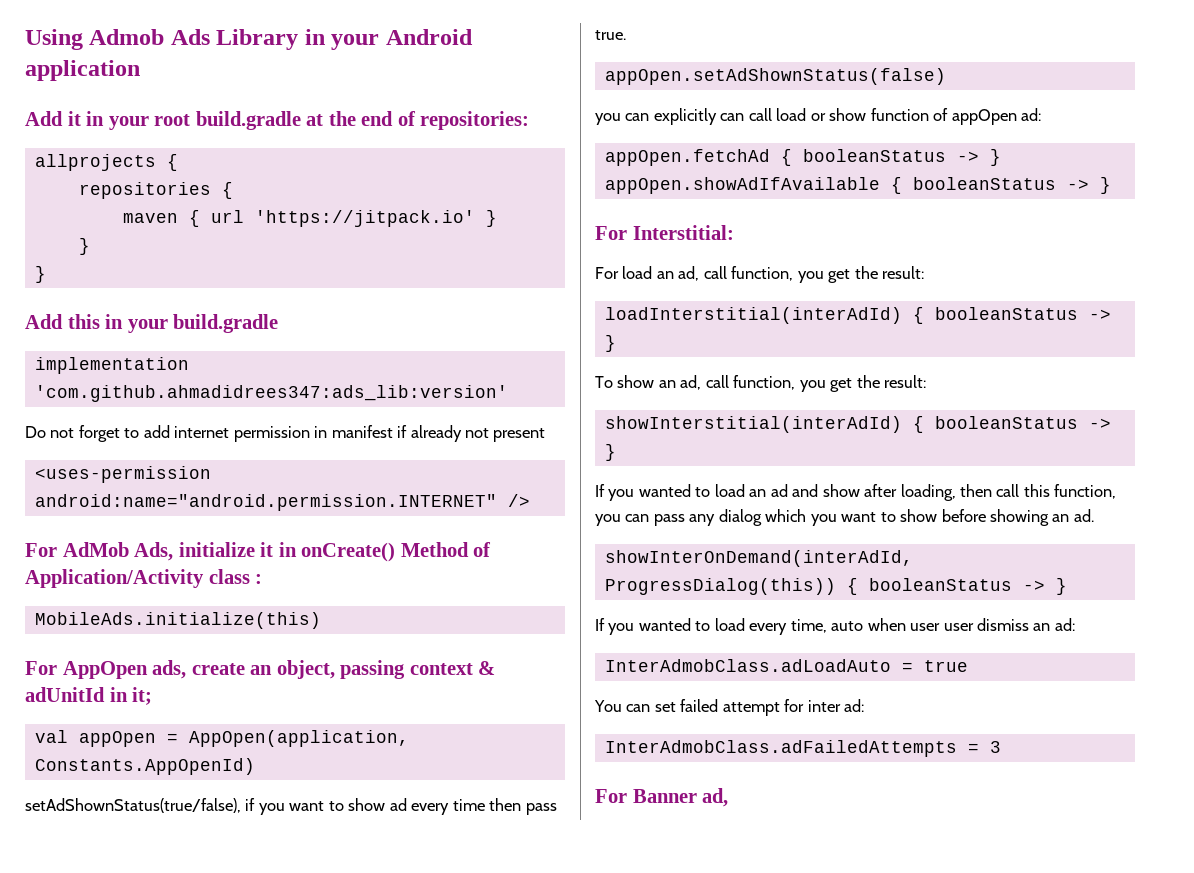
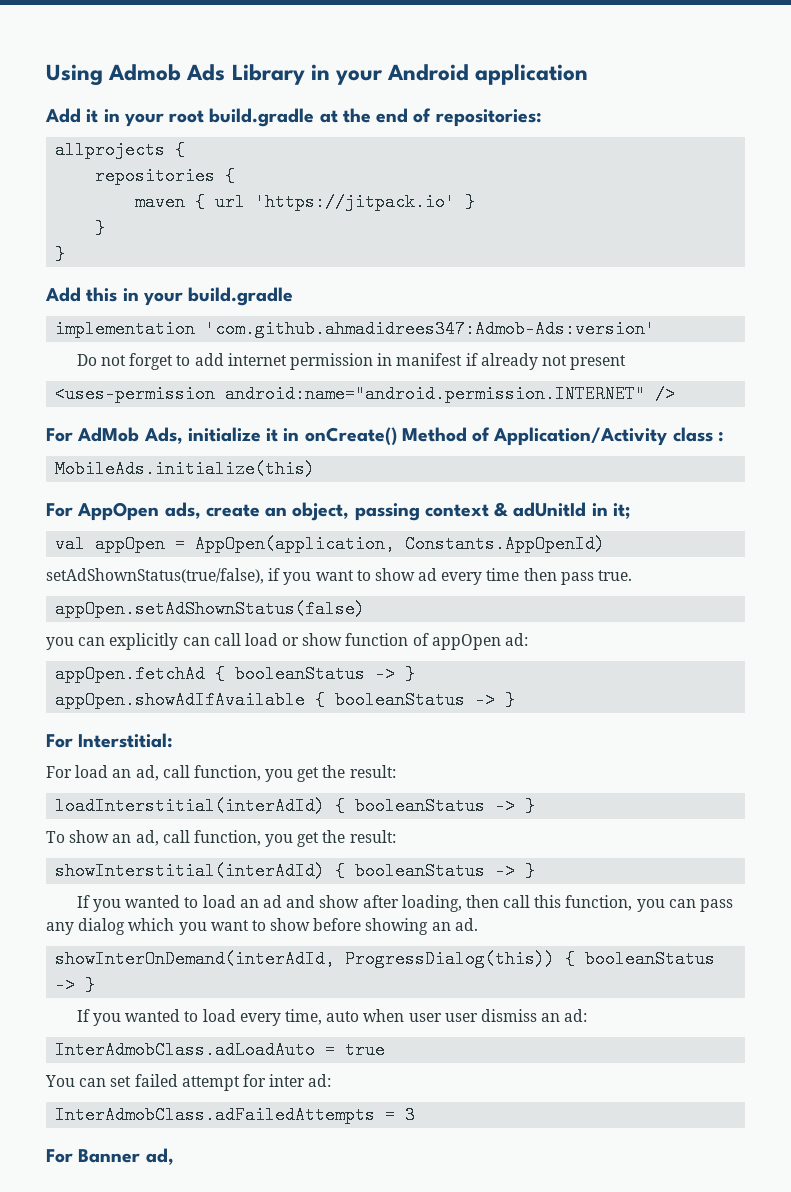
- implementation 'com.github.ahmadidrees347:ads_lib:version'
+ implementation 'com.github.ahmadidrees347:Admob-Ads:version'

